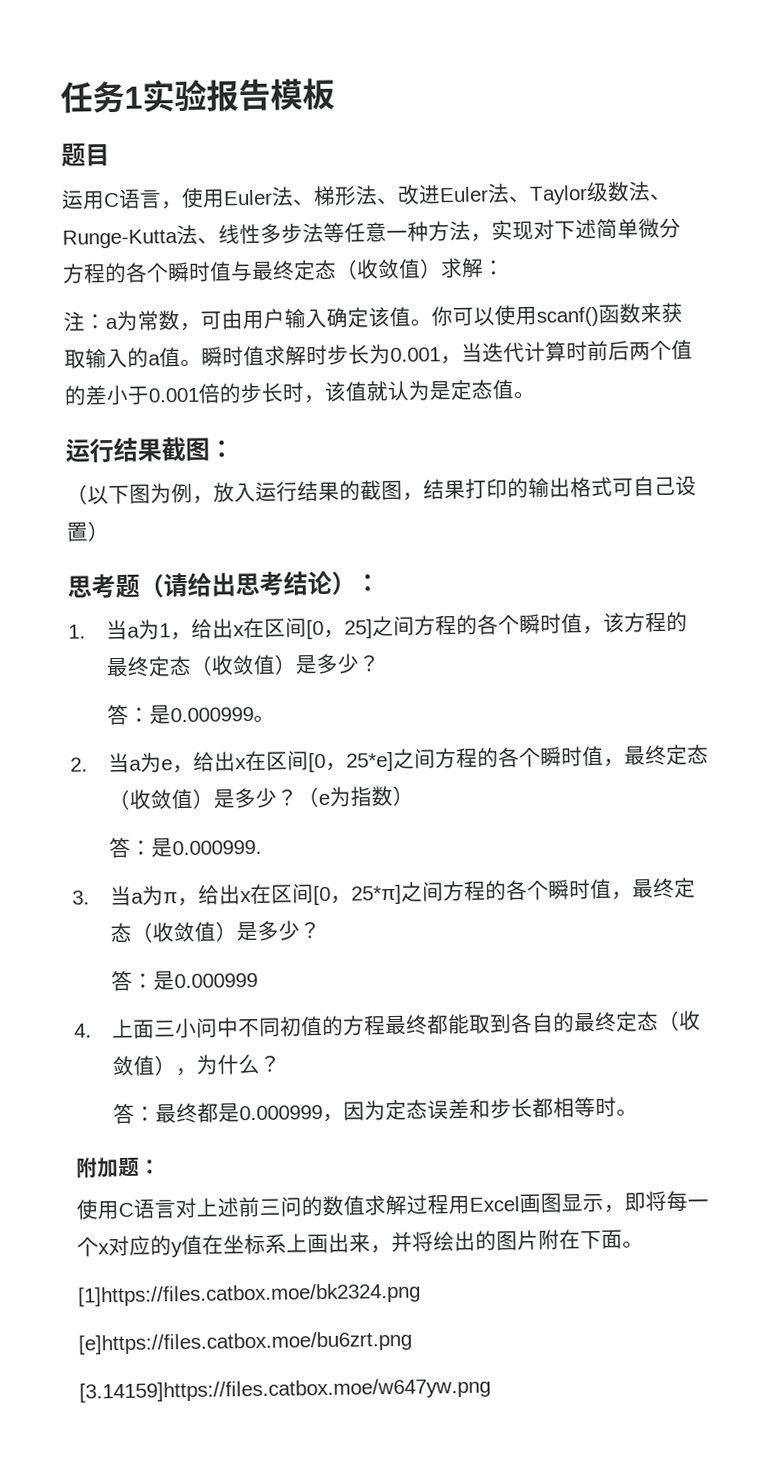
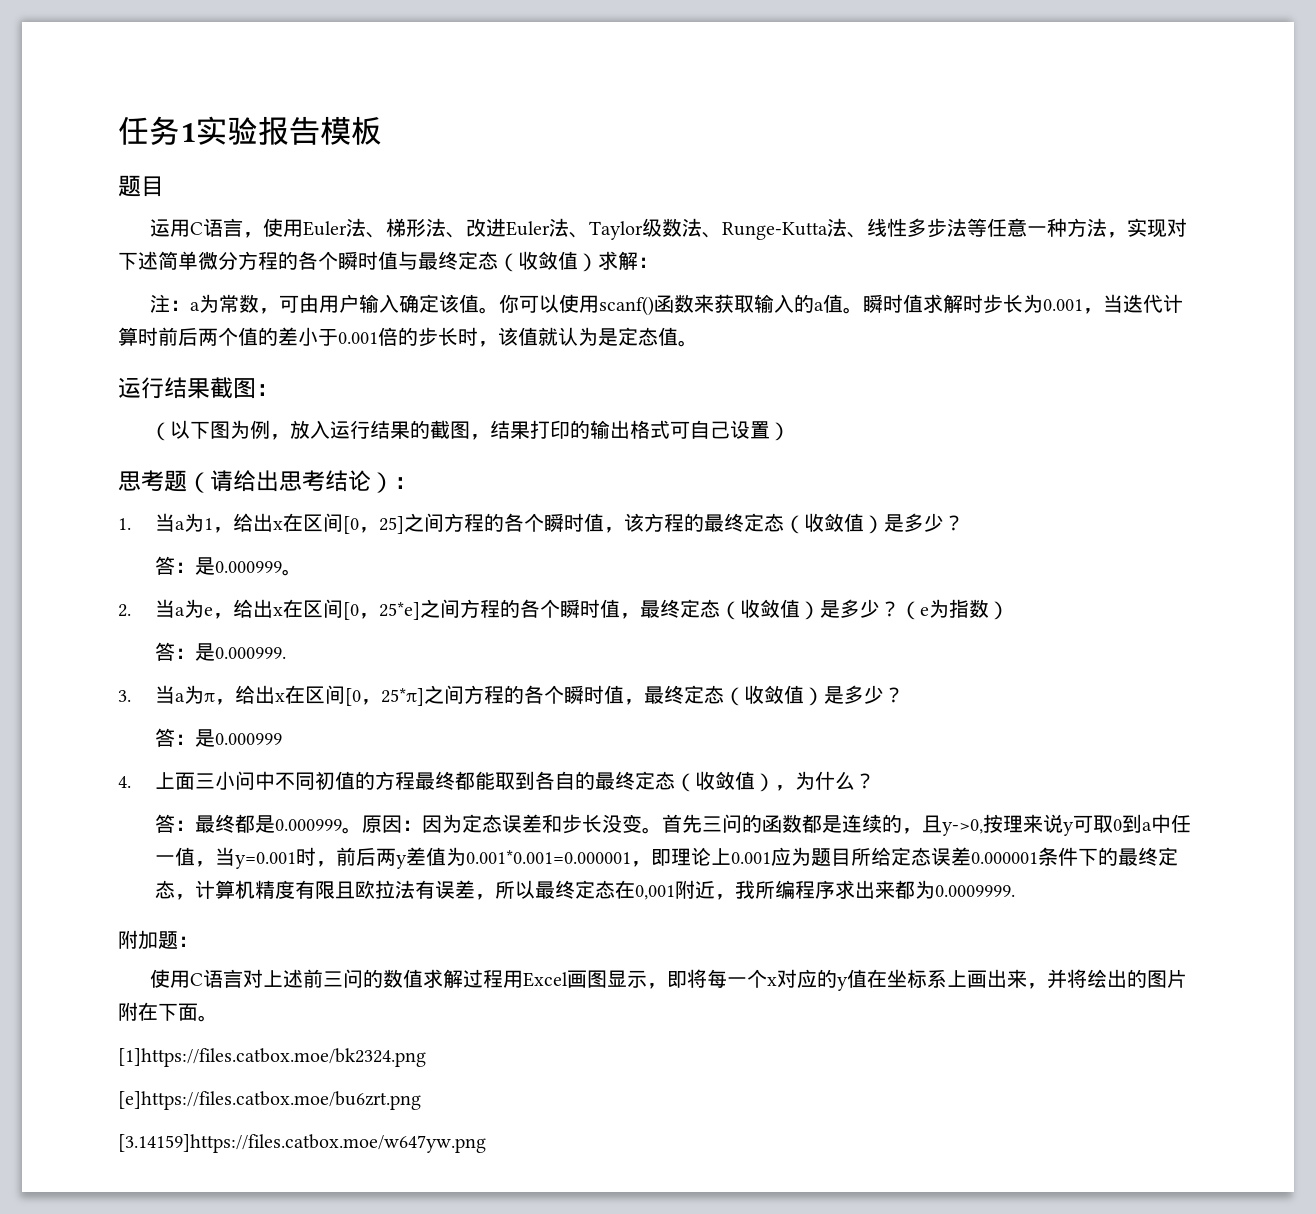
- 答：最终都是0.000999，因为定态误差和步长都相等时。
+ 答：最终都是0.000999。原因：因为定态误差和步长没变。首先三问的函数都是连续的，且y->0,按理来说y可取0到a中任一值，当y=0.001时，前后两y差值为0.001*0.001=0.000001，即理论上0.001应为题目所给定态误差0.000001条件下的最终定态，计算机精度有限且欧拉法有误差，所以最终定态在0,001附近，我所编程序求出来都为0.0009999.

